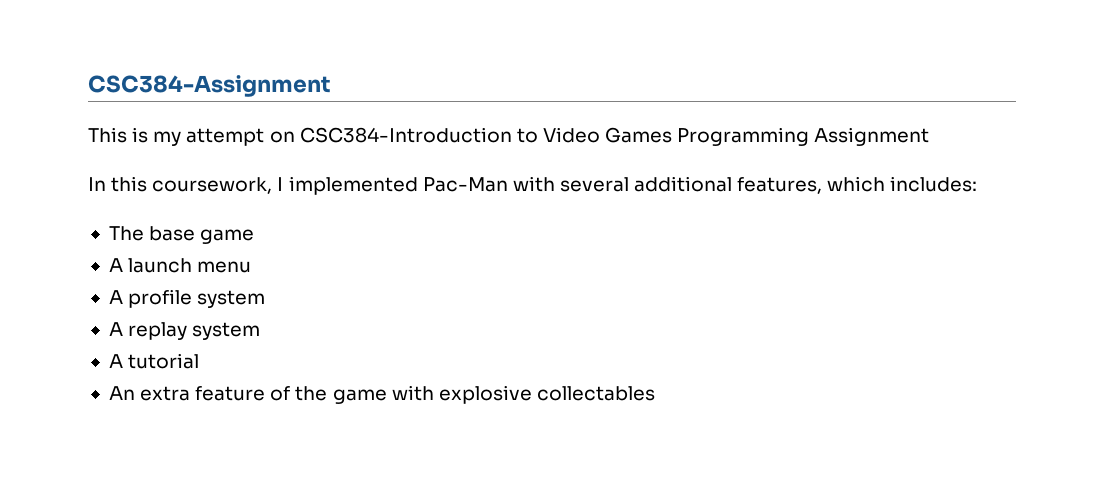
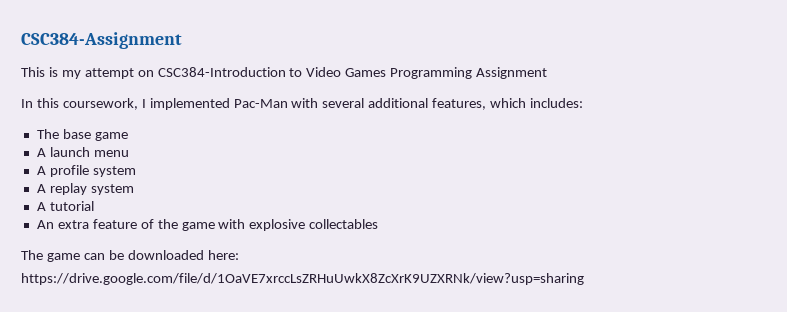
+ The game can be downloaded here:
+ https://drive.google.com/file/d/1OaVE7xrccLsZRHuUwkX8ZcXrK9UZXRNk/view?usp=sharing

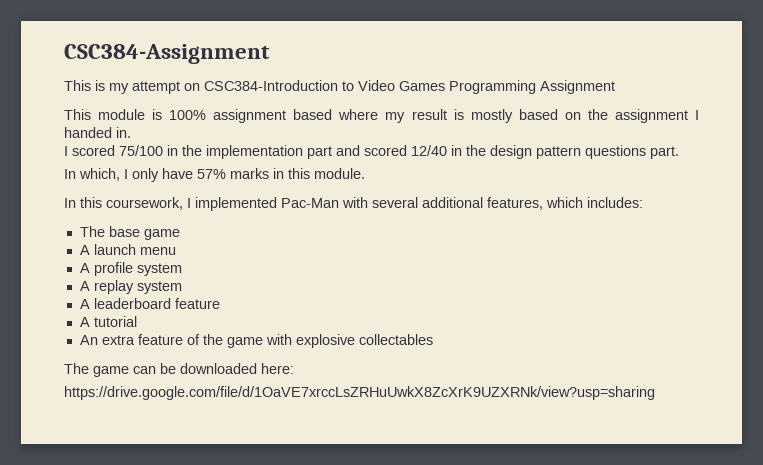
+ This module is 100% assignment based where my result is mostly based on the assignment I handed in.
+ I scored 75/100 in the implementation part and scored 12/40 in the design pattern questions part.
+ In which, I only have 57% marks in this module.
+ A leaderboard feature

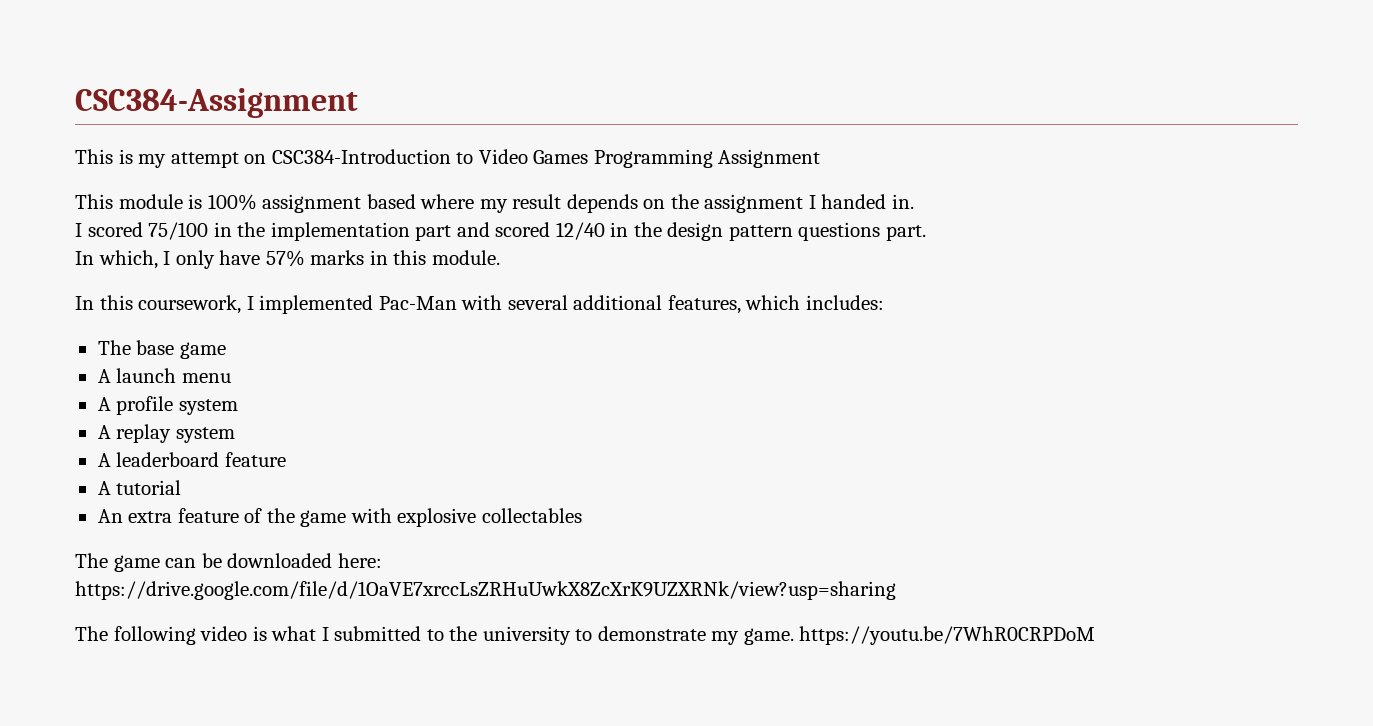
- This module is 100% assignment based where my result is mostly based on the assignment I handed in.
+ This module is 100% assignment based where my result depends on the assignment I handed in.
+ The following video is what I submitted to the university to demonstrate my game. https://youtu.be/7WhR0CRPDoM

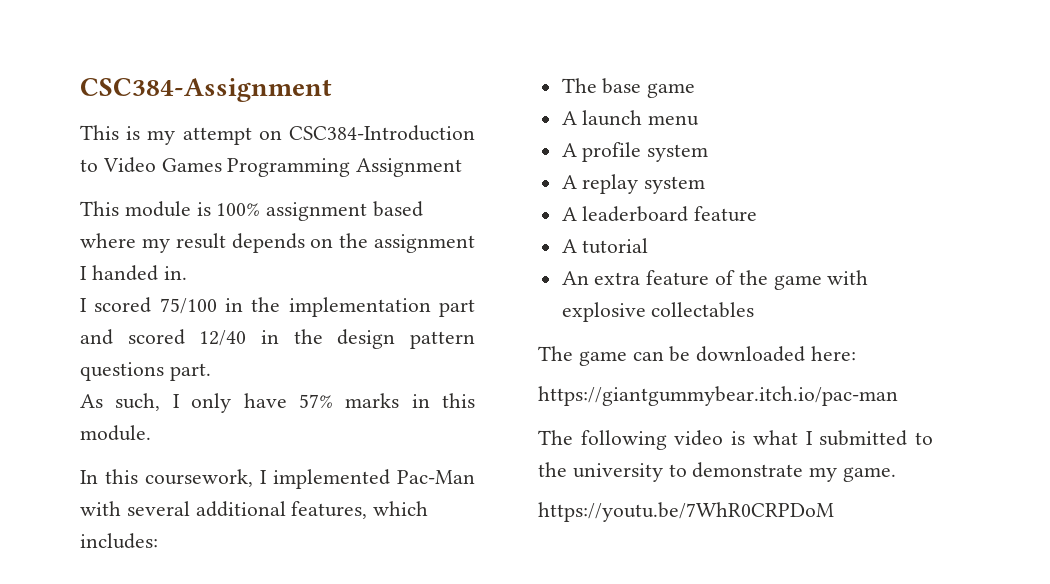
- In which, I only have 57% marks in this module.
+ As such, I only have 57% marks in this module.
- https://drive.google.com/file/d/1OaVE7xrccLsZRHuUwkX8ZcXrK9UZXRNk/view?usp=sharing
+ https://giantgummybear.itch.io/pac-man
- The following video is what I submitted to the university to demonstrate my game. https://youtu.be/7WhR0CRPDoM
+ The following video is what I submitted to the university to demonstrate my game.
+ https://youtu.be/7WhR0CRPDoM

